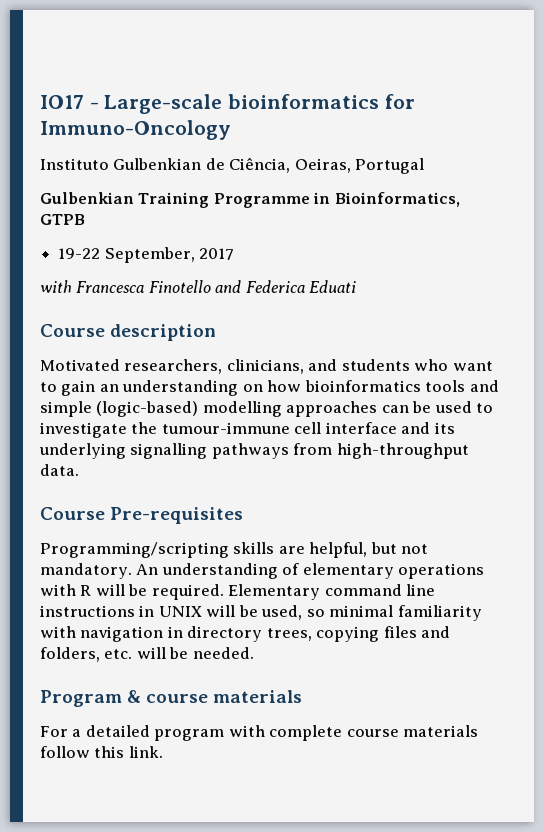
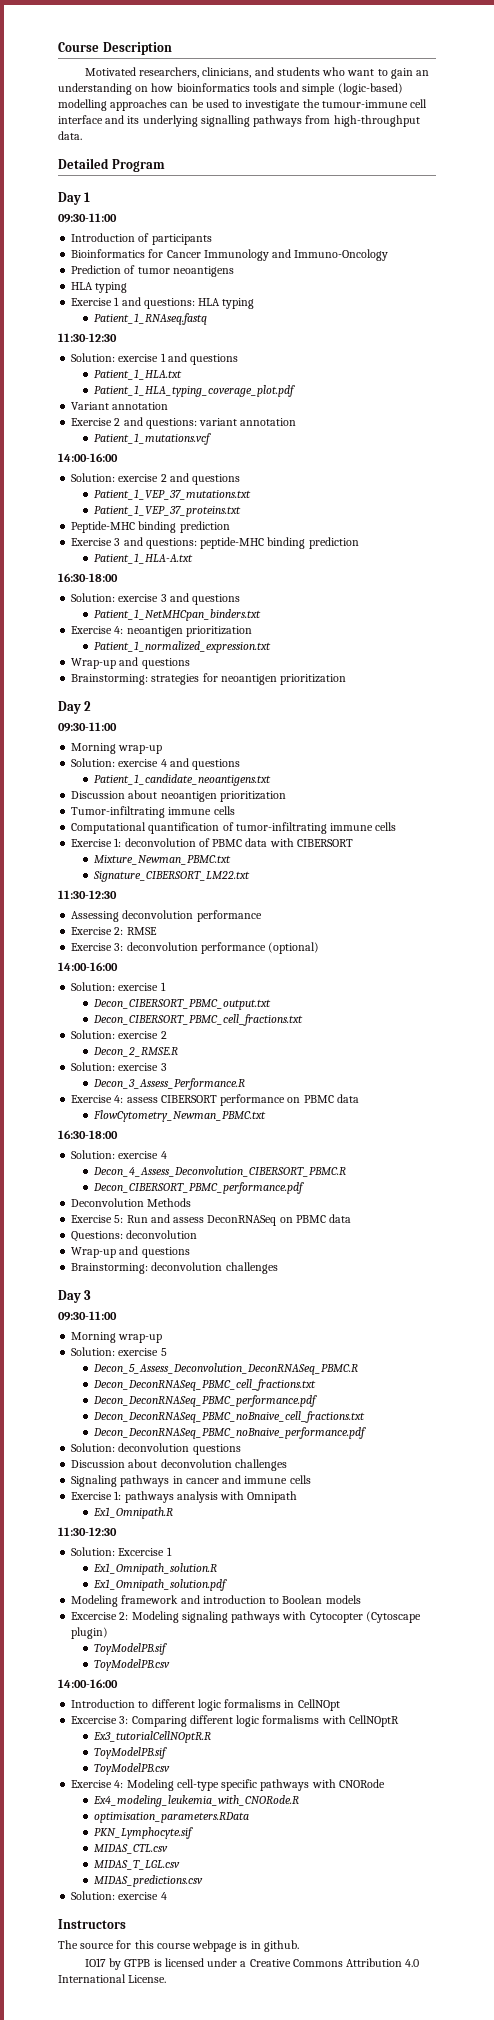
- IO17 - Large-scale bioinformatics for Immuno-Oncology
- Instituto Gulbenkian de Ciência, Oeiras, Portugal
- Gulbenkian Training Programme in Bioinformatics, GTPB
- 19-22 September, 2017
- with Francesca Finotello and Federica Eduati
- Course description
+ Course Description
- Course Pre-requisites
- Programming/scripting skills are helpful, but not mandatory. An understanding of elementary operations with R will be required. Elementary command line instructions in UNIX will be used, so minimal familiarity with navigation in directory trees, copying files and folders, etc. will be needed.
- Program & course materials
- For a detailed program with complete course materials follow this link.
+ Detailed Program
+ Day 1
+ 09:30-11:00
+ Introduction of participants
+ Bioinformatics for Cancer Immunology and Immuno-Oncology
+ Prediction of tumor neoantigens
+ HLA typing
+ Exercise 1 and questions: HLA typing
+ Patient_1_RNAseq.fastq
+ 11:30-12:30
+ Solution: exercise 1 and questions
+ Patient_1_HLA.txt
+ Patient_1_HLA_typing_coverage_plot.pdf
+ Variant annotation
+ Exercise 2 and questions: variant annotation
+ Patient_1_mutations.vcf
+ 14:00-16:00
+ Solution: exercise 2 and questions
+ Patient_1_VEP_37_mutations.txt
+ Patient_1_VEP_37_proteins.txt
+ Peptide-MHC binding prediction
+ Exercise 3 and questions: peptide-MHC binding prediction
+ Patient_1_HLA-A.txt
+ 16:30-18:00
+ Solution: exercise 3 and questions
+ Patient_1_NetMHCpan_binders.txt
+ Exercise 4: neoantigen prioritization
+ Patient_1_normalized_expression.txt
+ Wrap-up and questions
+ Brainstorming: strategies for neoantigen prioritization
+ Day 2
+ 09:30-11:00
+ Morning wrap-up
+ Solution: exercise 4 and questions
+ Patient_1_candidate_neoantigens.txt
+ Discussion about neoantigen prioritization
+ Tumor-infiltrating immune cells
+ Computational quantification of tumor-infiltrating immune cells
+ Exercise 1: deconvolution of PBMC data with CIBERSORT
+ Mixture_Newman_PBMC.txt
+ Signature_CIBERSORT_LM22.txt
+ 11:30-12:30
+ Assessing deconvolution performance
+ Exercise 2: RMSE
+ Exercise 3: deconvolution performance (optional)
+ 14:00-16:00
+ Solution: exercise 1
+ Decon_CIBERSORT_PBMC_output.txt
+ Decon_CIBERSORT_PBMC_cell_fractions.txt
+ Solution: exercise 2
+ Decon_2_RMSE.R
+ Solution: exercise 3
+ Decon_3_Assess_Performance.R
+ Exercise 4: assess CIBERSORT performance on PBMC data
+ FlowCytometry_Newman_PBMC.txt
+ 16:30-18:00
+ Solution: exercise 4
+ Decon_4_Assess_Deconvolution_CIBERSORT_PBMC.R
+ Decon_CIBERSORT_PBMC_performance.pdf
+ Deconvolution Methods
+ Exercise 5: Run and assess DeconRNASeq on PBMC data
+ Questions: deconvolution
+ Wrap-up and questions
+ Brainstorming: deconvolution challenges
+ Day 3
+ 09:30-11:00
+ Morning wrap-up
+ Solution: exercise 5
+ Decon_5_Assess_Deconvolution_DeconRNASeq_PBMC.R
+ Decon_DeconRNASeq_PBMC_cell_fractions.txt
+ Decon_DeconRNASeq_PBMC_performance.pdf
+ Decon_DeconRNASeq_PBMC_noBnaive_cell_fractions.txt
+ Decon_DeconRNASeq_PBMC_noBnaive_performance.pdf
+ Solution: deconvolution questions
+ Discussion about deconvolution challenges
+ Signaling pathways in cancer and immune cells
+ Exercise 1: pathways analysis with Omnipath
+ Ex1_Omnipath.R
+ 11:30-12:30
+ Solution: Excercise 1
+ Ex1_Omnipath_solution.R
+ Ex1_Omnipath_solution.pdf
+ Modeling framework and introduction to Boolean models
+ Excercise 2: Modeling signaling pathways with Cytocopter (Cytoscape plugin)
+ ToyModelPB.sif
+ ToyModelPB.csv
+ 14:00-16:00
+ Introduction to different logic formalisms in CellNOpt
+ Excercise 3: Comparing different logic formalisms with CellNOptR
+ Ex3_tutorialCellNOptR.R
+ ToyModelPB.sif
+ ToyModelPB.csv
+ Exercise 4: Modeling cell-type specific pathways with CNORode
+ Ex4_modeling_leukemia_with_CNORode.R
+ optimisation_parameters.RData
+ PKN_Lymphocyte.sif
+ MIDAS_CTL.csv
+ MIDAS_T_LGL.csv
+ MIDAS_predictions.csv
+ Solution: exercise 4
+ Instructors
+ The source for this course webpage is in github.
+ IO17 by GTPB is licensed under a Creative Commons Attribution 4.0 International License.

